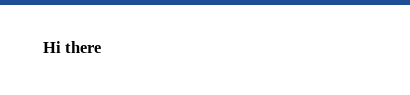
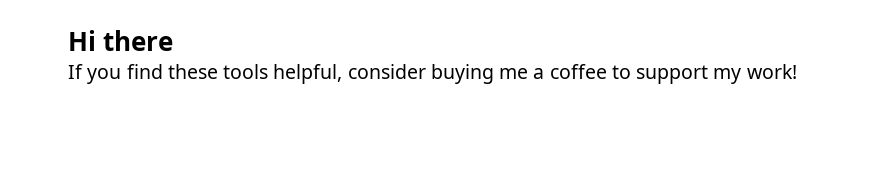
+ If you find these tools helpful, consider buying me a coffee to support my work!

